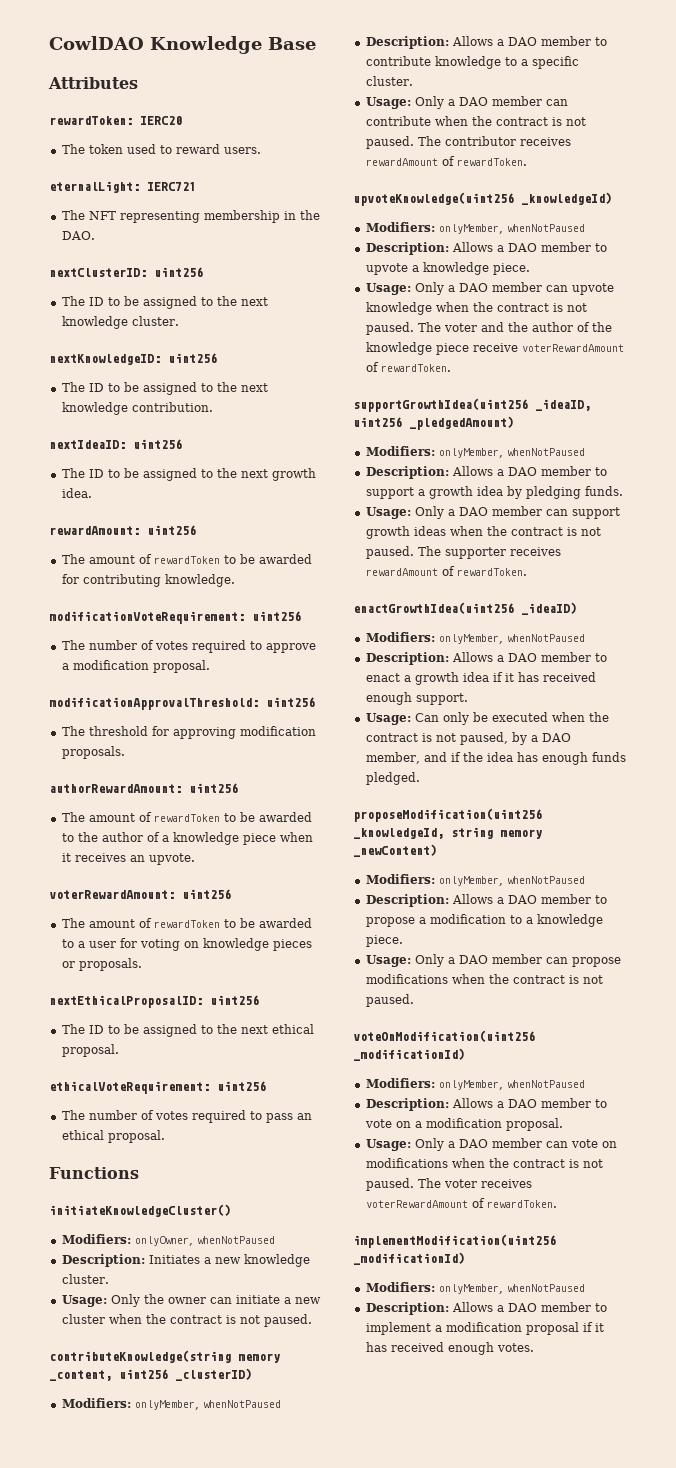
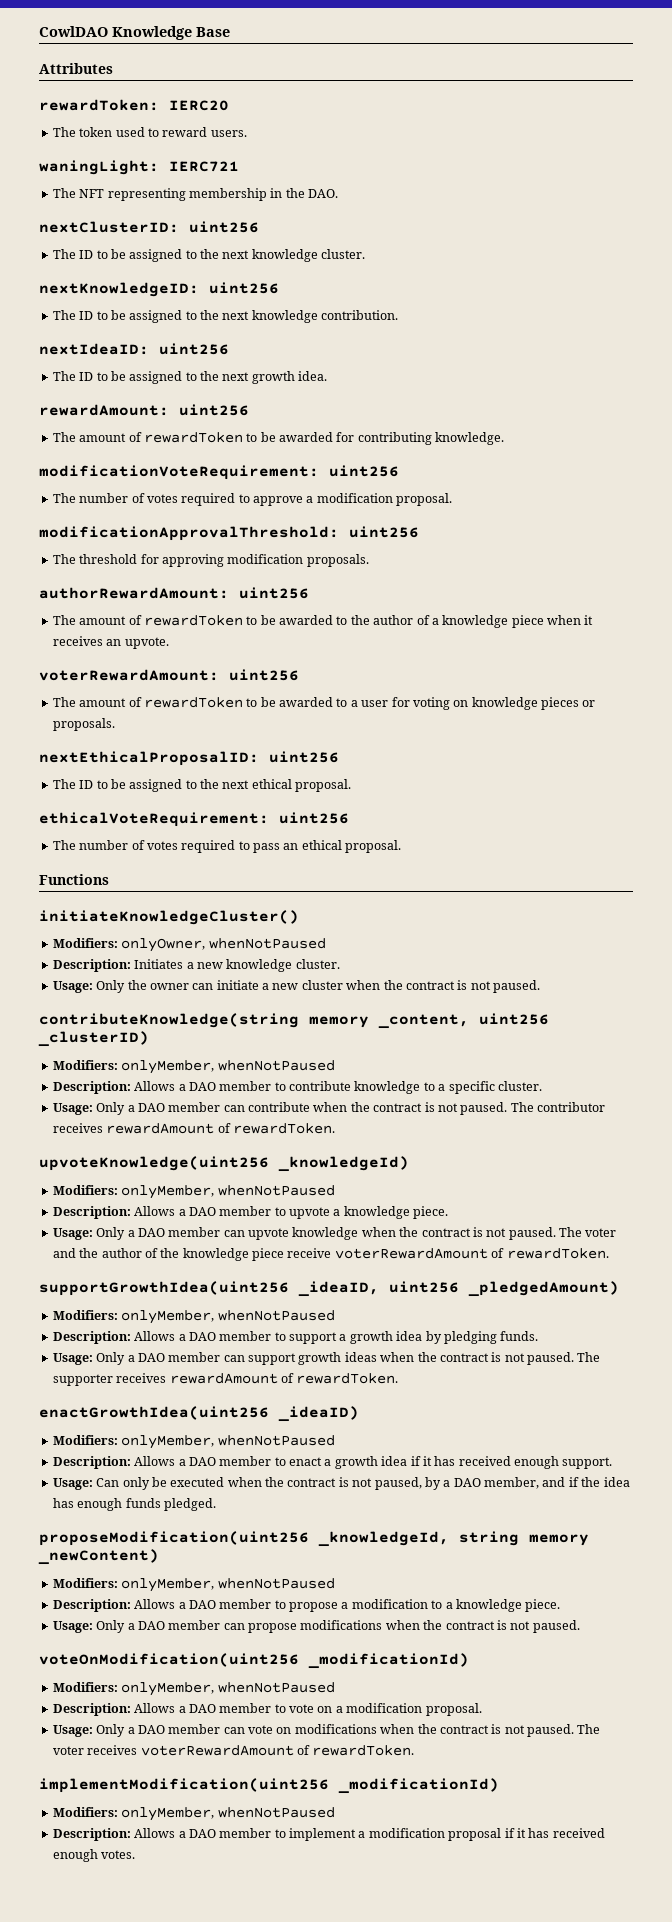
- eternalLight: IERC721
+ waningLight: IERC721

